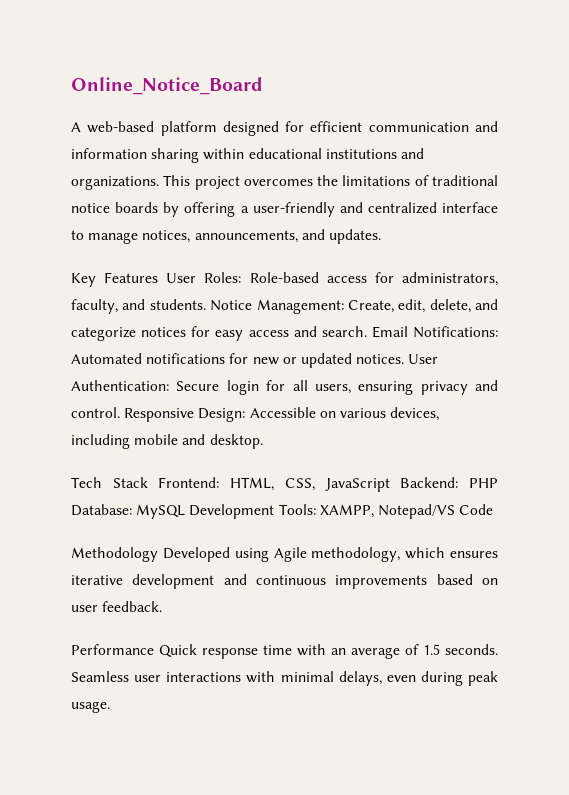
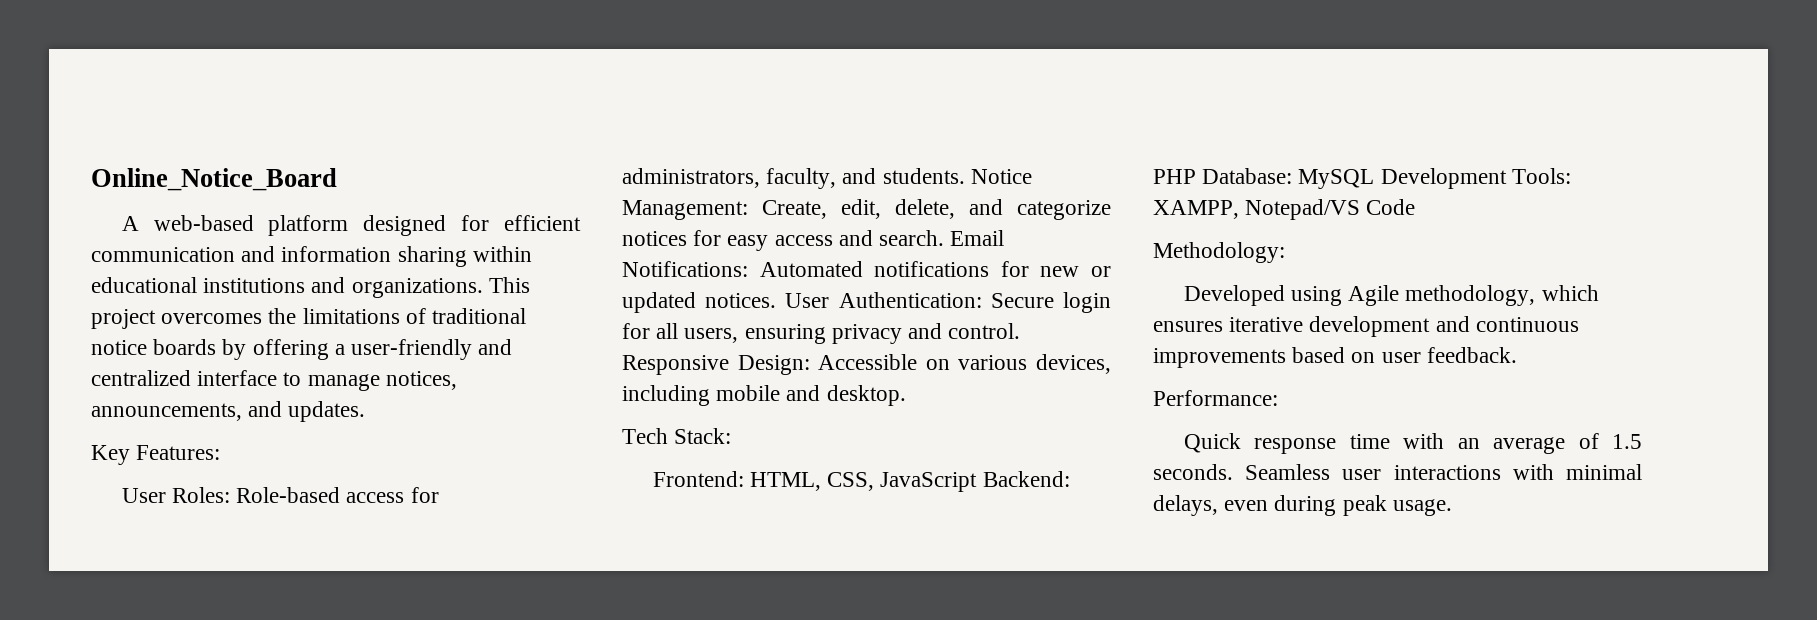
- Key Features User Roles: Role-based access for administrators, faculty, and students.
+ Key Features:
+ User Roles: Role-based access for administrators, faculty, and students.
- Tech Stack Frontend: HTML, CSS, JavaScript Backend: PHP Database: MySQL Development Tools: XAMPP, Notepad/VS Code
+ Tech Stack:
+ Frontend: HTML, CSS, JavaScript Backend: PHP Database: MySQL Development Tools: XAMPP, Notepad/VS Code
- Methodology Developed using Agile methodology, which ensures iterative development and continuous improvements based on user feedback.
+ Methodology:
+ Developed using Agile methodology, which ensures iterative development and continuous improvements based on user feedback.
- Performance Quick response time with an average of 1.5 seconds.
+ Performance:
+ Quick response time with an average of 1.5 seconds.

